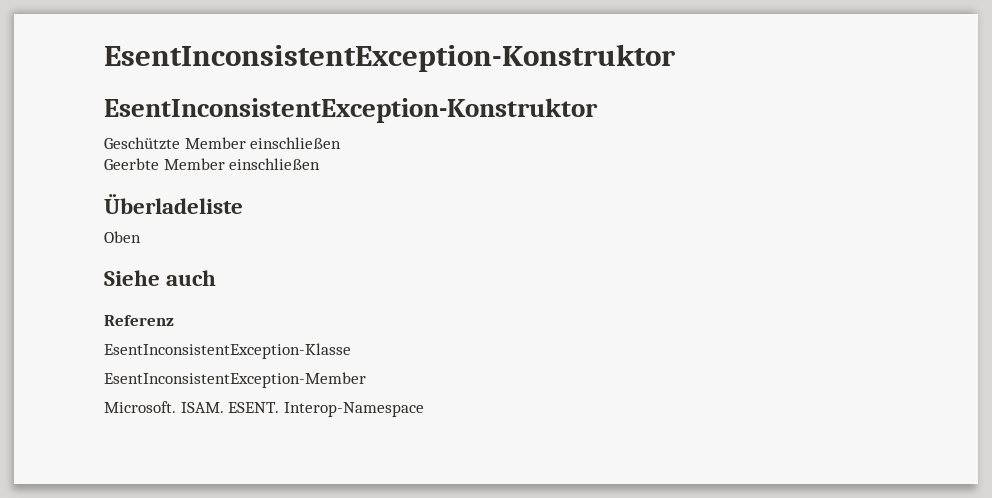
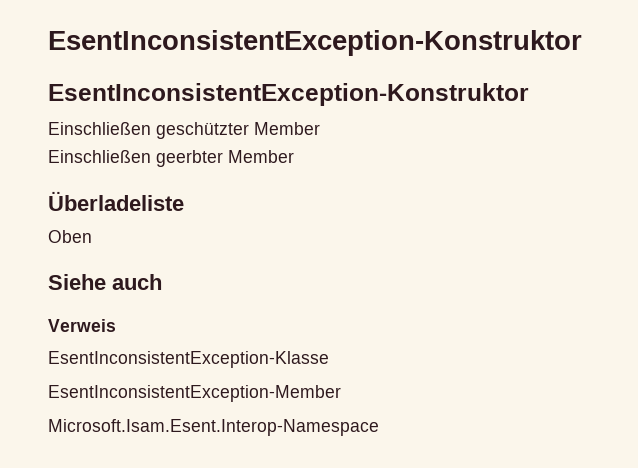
- Geschützte Member einschließen
- Geerbte Member einschließen
+ Einschließen geschützter Member
+ Einschließen geerbter Member
- Referenz
+ Verweis
- Microsoft. ISAM. ESENT. Interop-Namespace
+ Microsoft.Isam.Esent.Interop-Namespace

